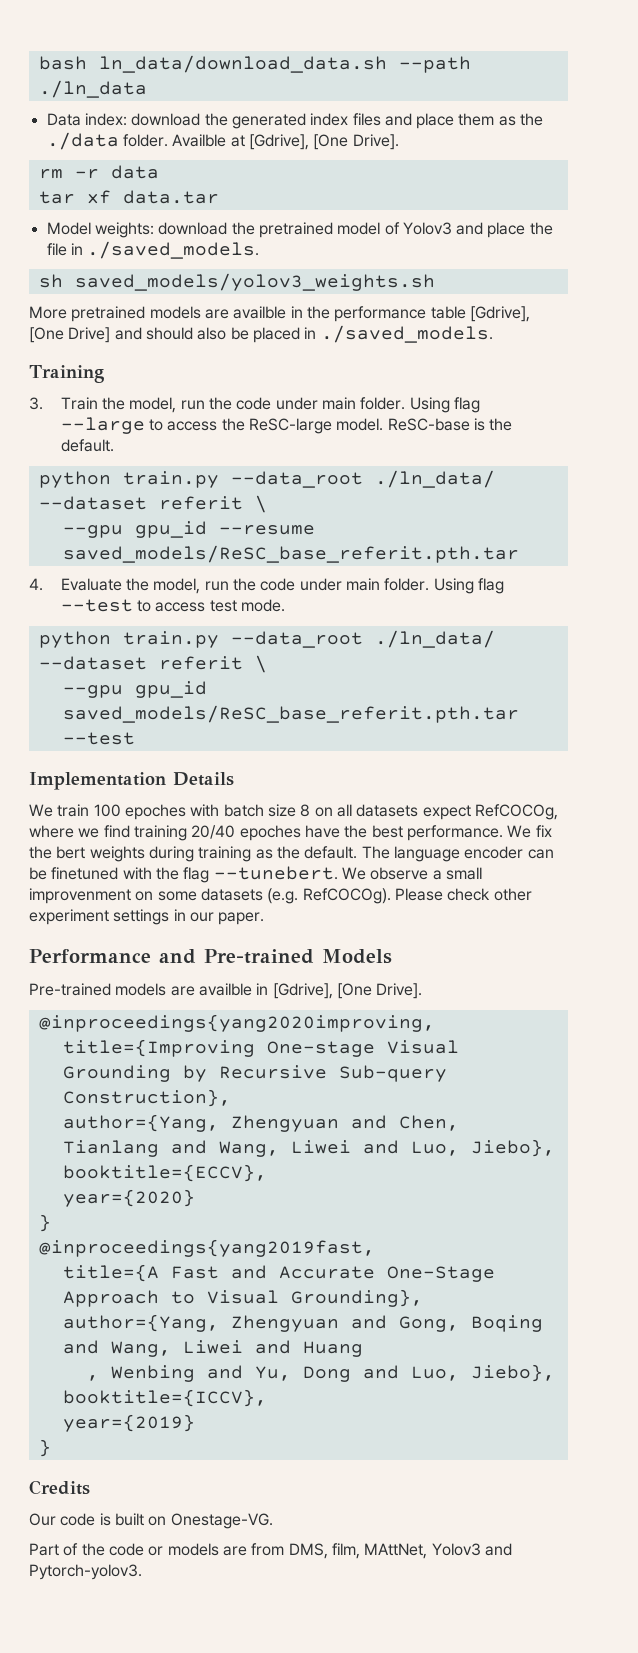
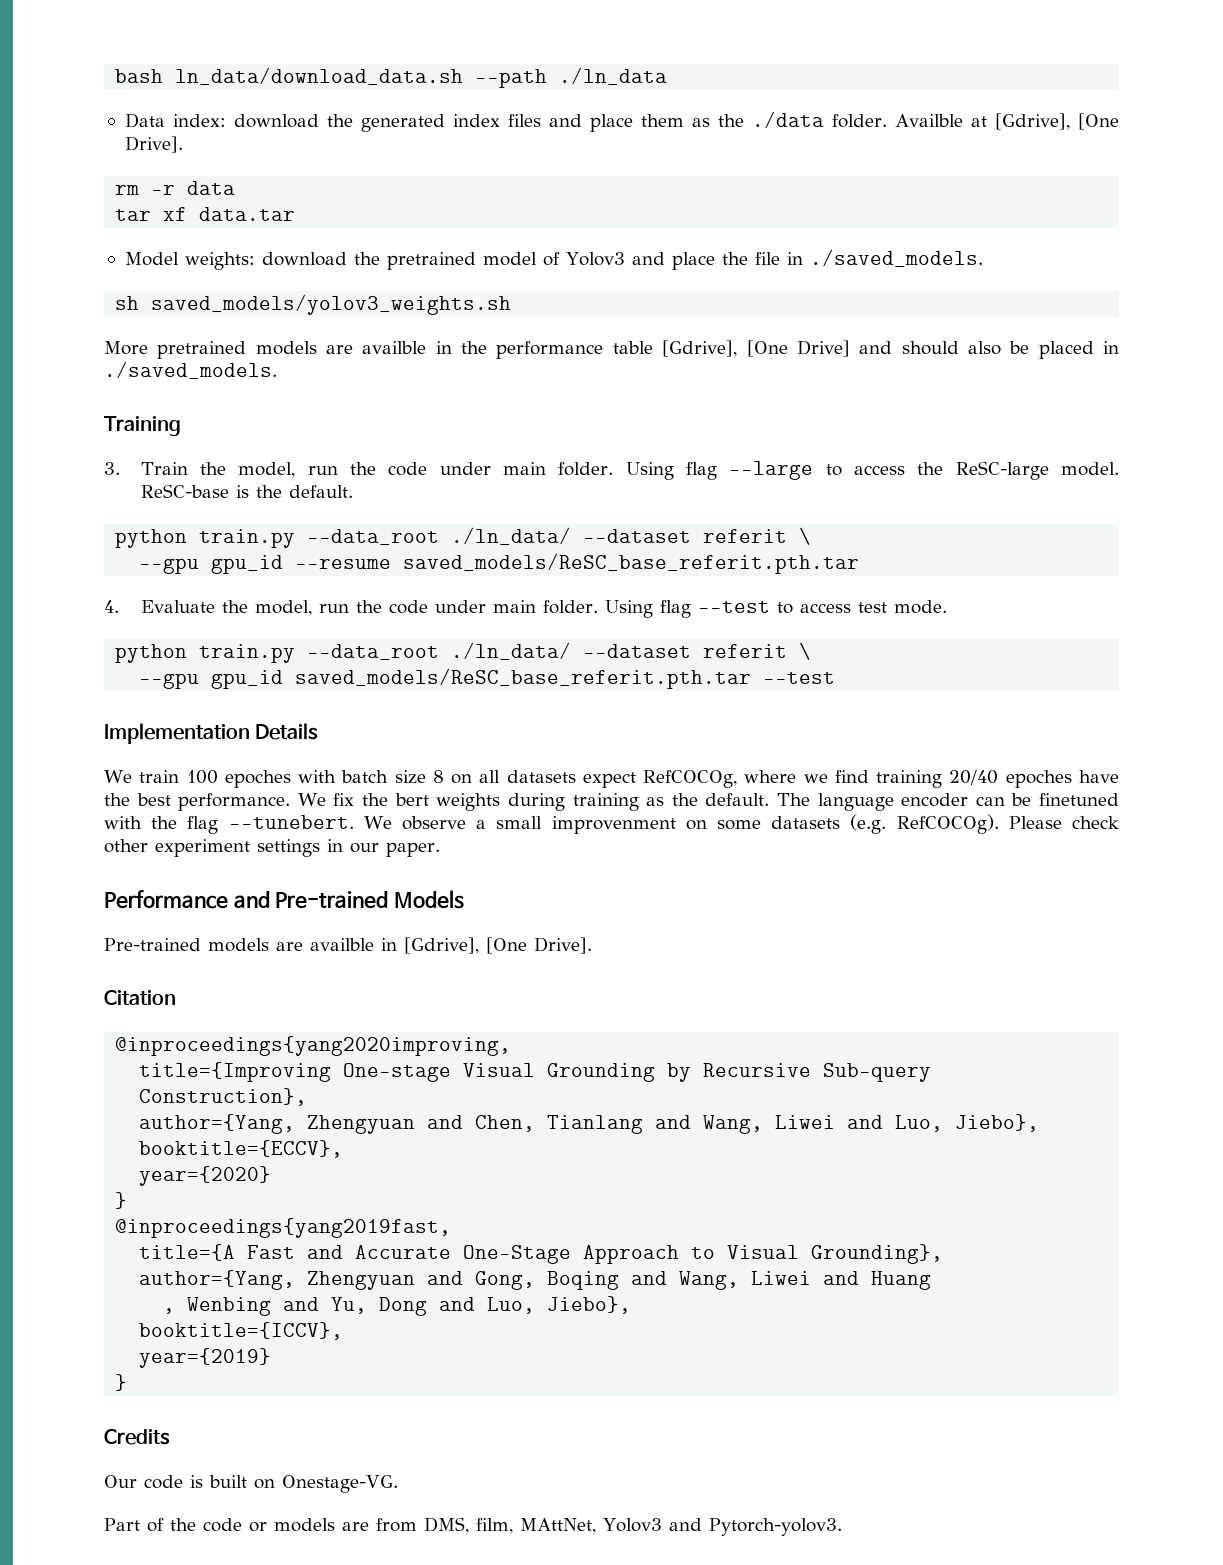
+ Citation

